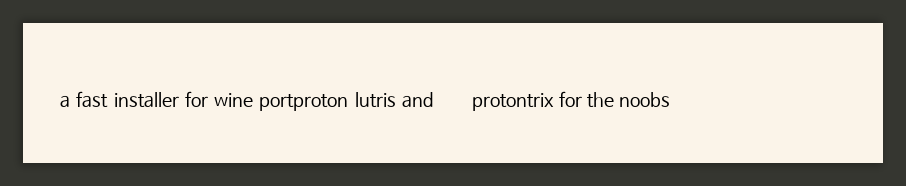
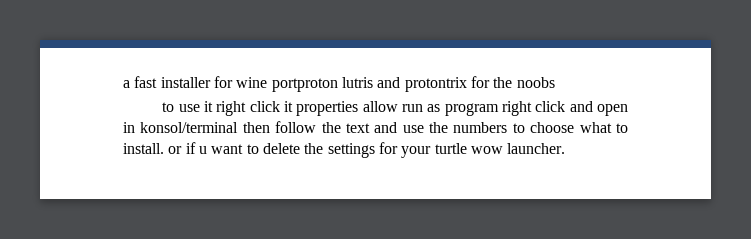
+ to use it right click it properties allow run as program right click and open in konsol/terminal then follow the text and use the numbers to choose what to install. or if u want to delete the settings for your turtle wow launcher.

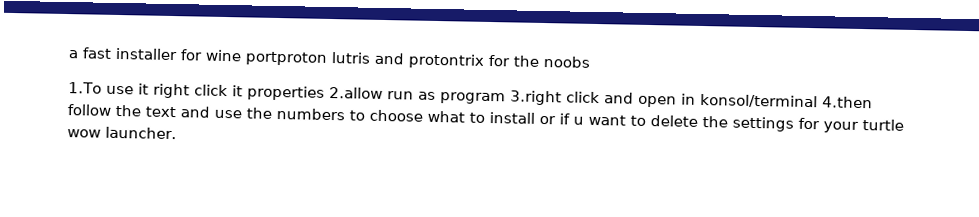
- to use it right click it properties allow run as program right click and open in konsol/terminal then follow the text and use the numbers to choose what to install. or if u want to delete the settings for your turtle wow launcher.
+ 1.To use it right click it properties 2.allow run as program 3.right click and open in konsol/terminal 4.then follow the text and use the numbers to choose what to install or if u want to delete the settings for your turtle wow launcher.

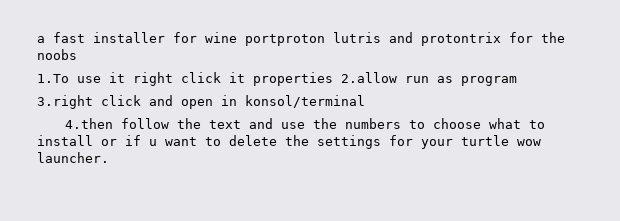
- 1.To use it right click it properties 2.allow run as program 3.right click and open in konsol/terminal 4.then follow the text and use the numbers to choose what to install or if u want to delete the settings for your turtle wow launcher.
+ 1.To use it right click it properties 2.allow run as program
+ 3.right click and open in konsol/terminal
+ 4.then follow the text and use the numbers to choose what to install or if u want to delete the settings for your turtle wow launcher.

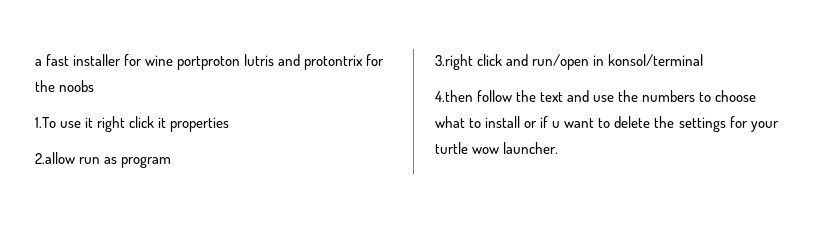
- 1.To use it right click it properties 2.allow run as program
+ 1.To use it right click it properties
+ 2.allow run as program
- 3.right click and open in konsol/terminal
+ 3.right click and run/open in konsol/terminal

